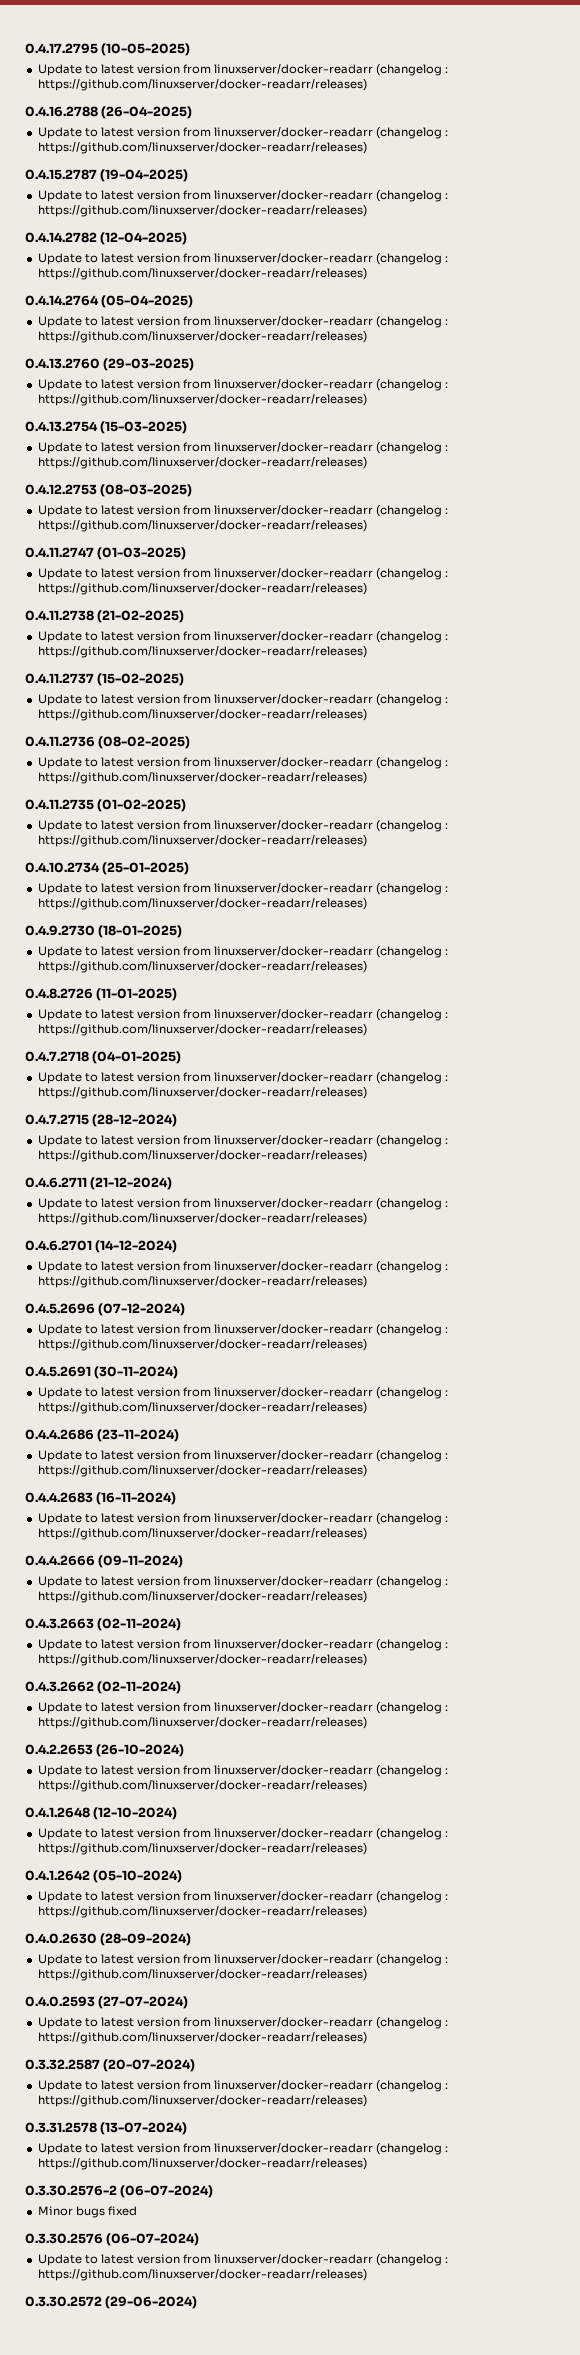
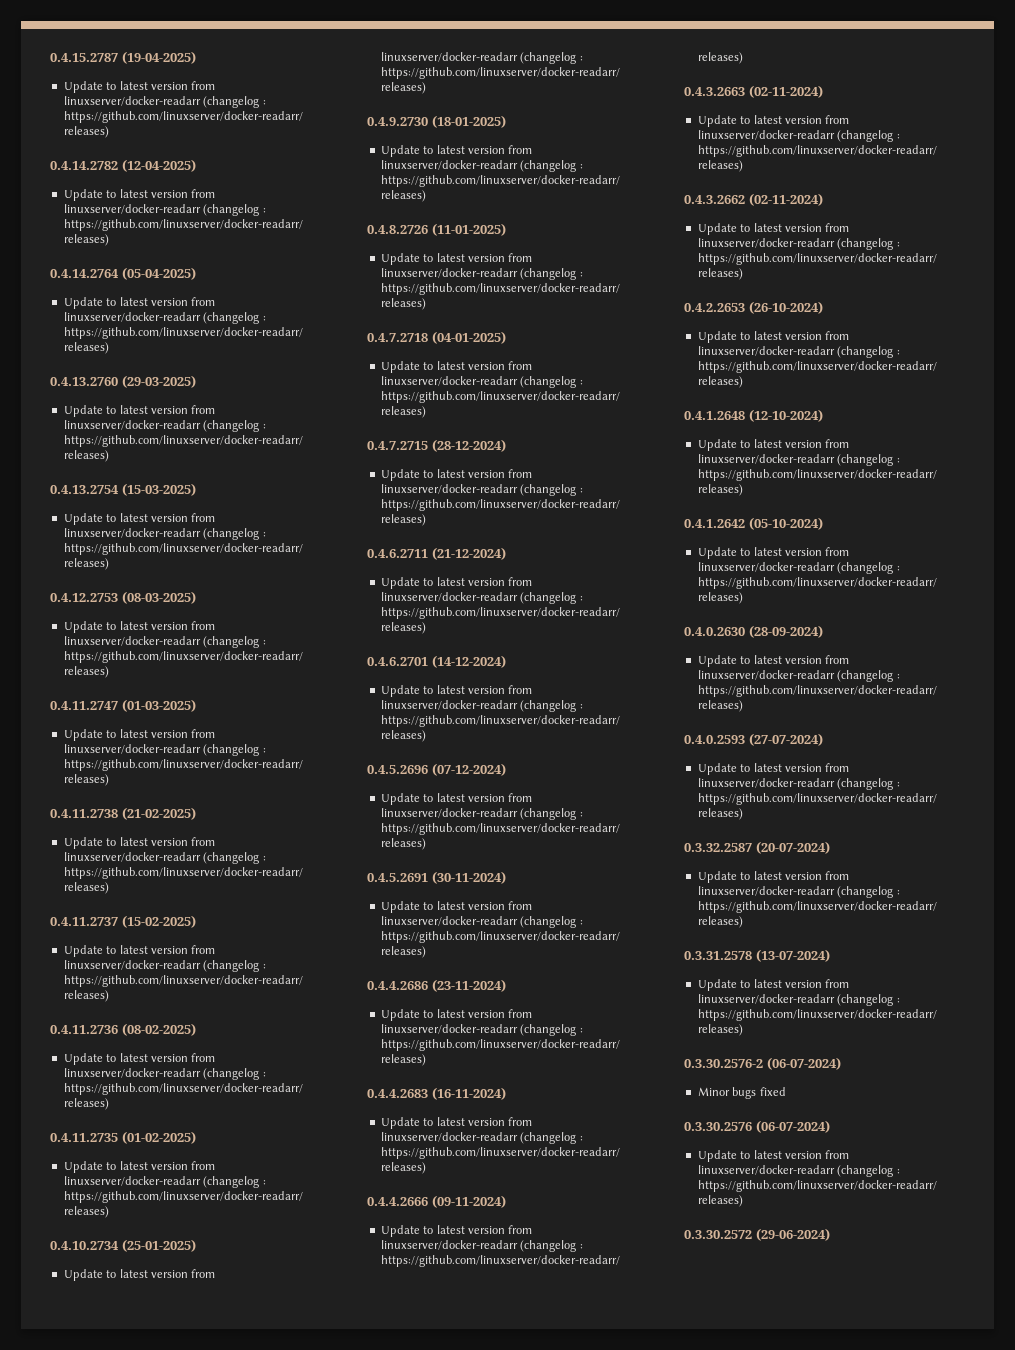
- 0.4.17.2795 (10-05-2025)
- Update to latest version from linuxserver/docker-readarr (changelog : https://github.com/linuxserver/docker-readarr/releases)
- 0.4.16.2788 (26-04-2025)
- Update to latest version from linuxserver/docker-readarr (changelog : https://github.com/linuxserver/docker-readarr/releases)

